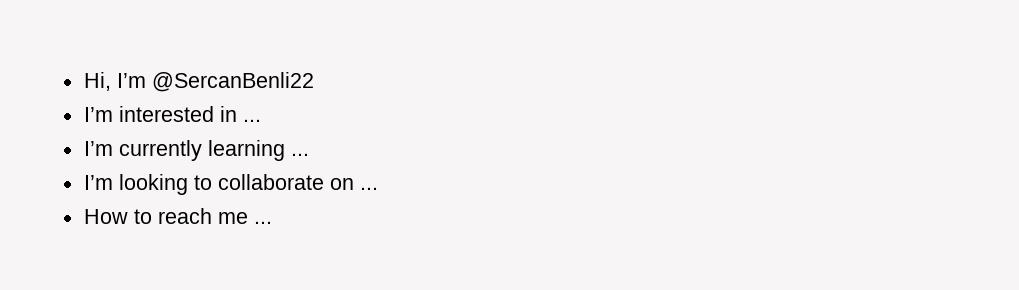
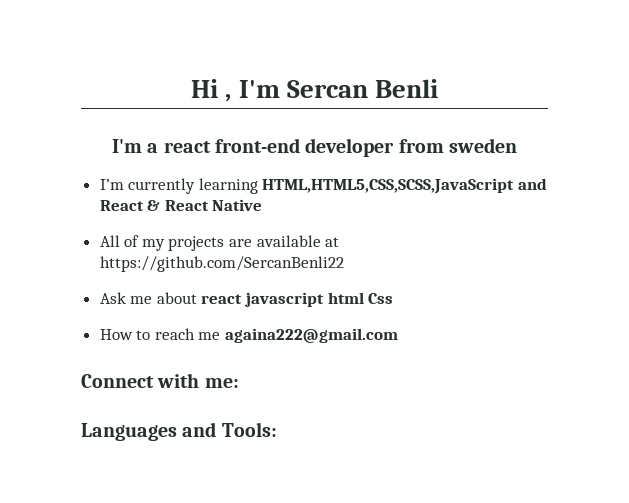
- Hi, I’m @SercanBenli22
- I’m interested in ...
- I’m currently learning ...
- I’m looking to collaborate on ...
- How to reach me ...
+ Hi , I'm Sercan Benli
+ I'm a react front-end developer from sweden
+ I’m currently learning HTML,HTML5,CSS,SCSS,JavaScript and React & React Native
+ All of my projects are available at https://github.com/SercanBenli22
+ Ask me about react javascript html Css
+ How to reach me againa222@gmail.com
+ Connect with me:
+ Languages and Tools:

